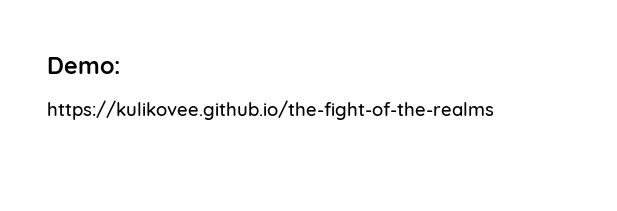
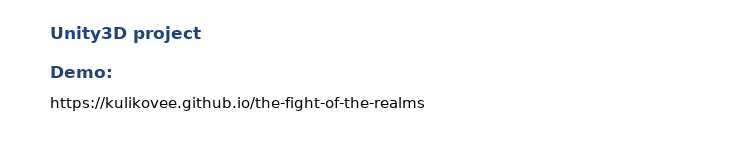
+ Unity3D project

